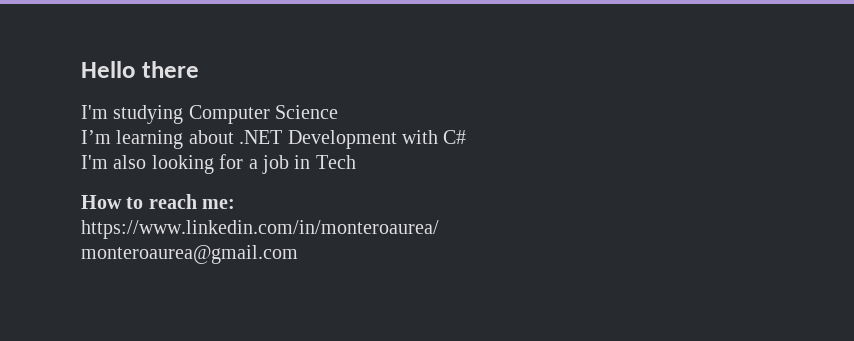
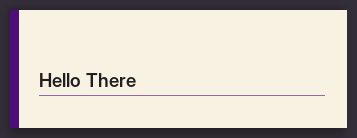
- Hello there
- I'm studying Computer Science
- I’m learning about .NET Development with C#
- I'm also looking for a job in Tech
- How to reach me:
- https://www.linkedin.com/in/monteroaurea/
- monteroaurea@gmail.com
+ Hello There

